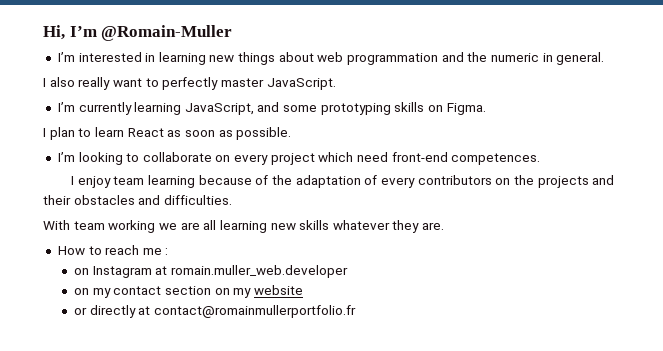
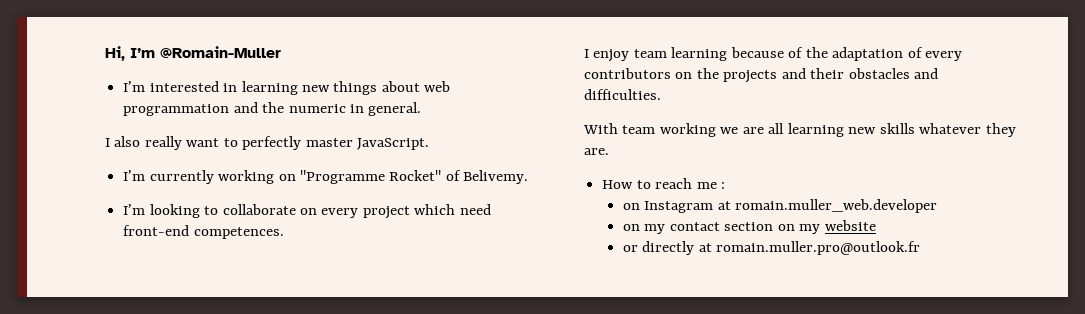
- I’m currently learning JavaScript, and some prototyping skills on Figma.
- I plan to learn React as soon as possible.
+ I’m currently working on "Programme Rocket" of Belivemy.
- or directly at contact@romainmullerportfolio.fr
+ or directly at romain.muller.pro@outlook.fr

